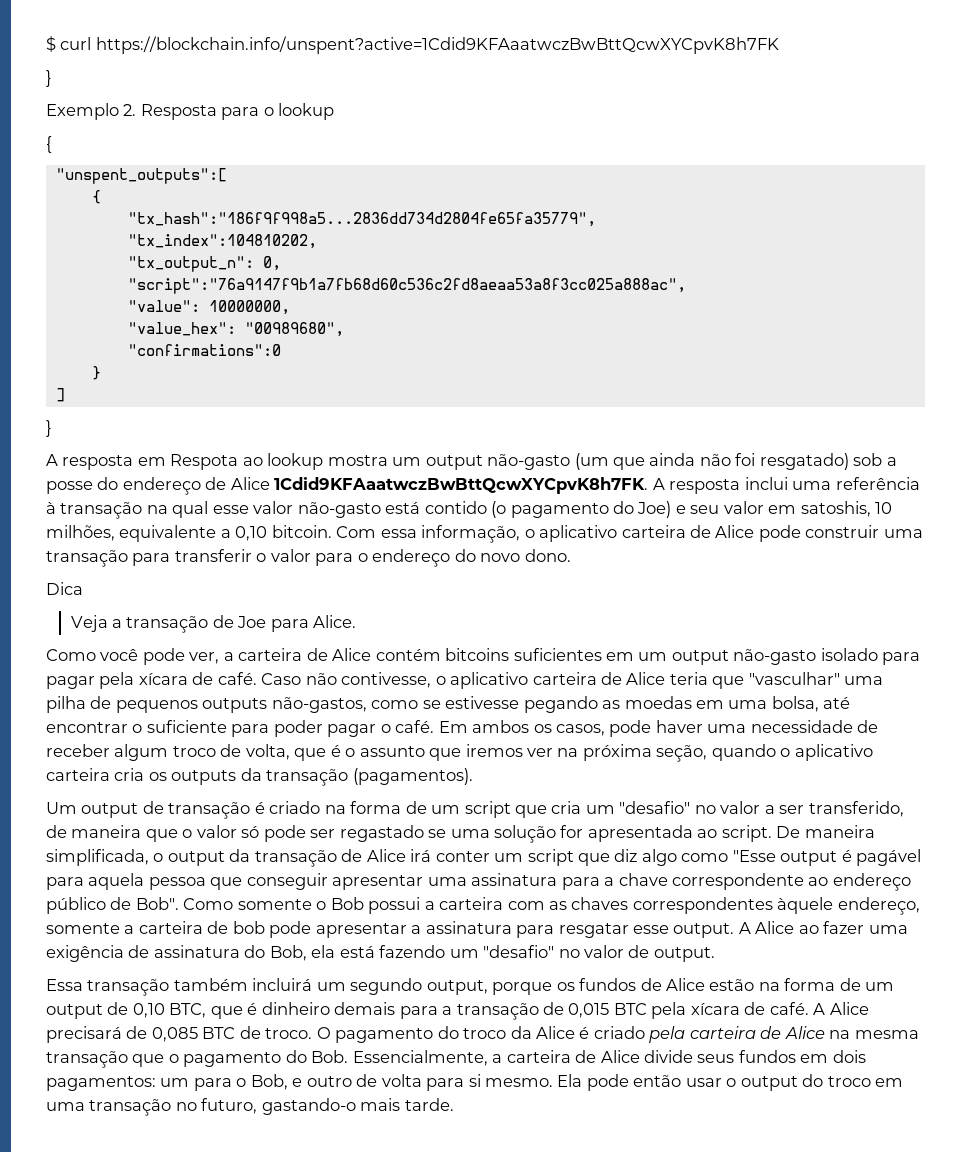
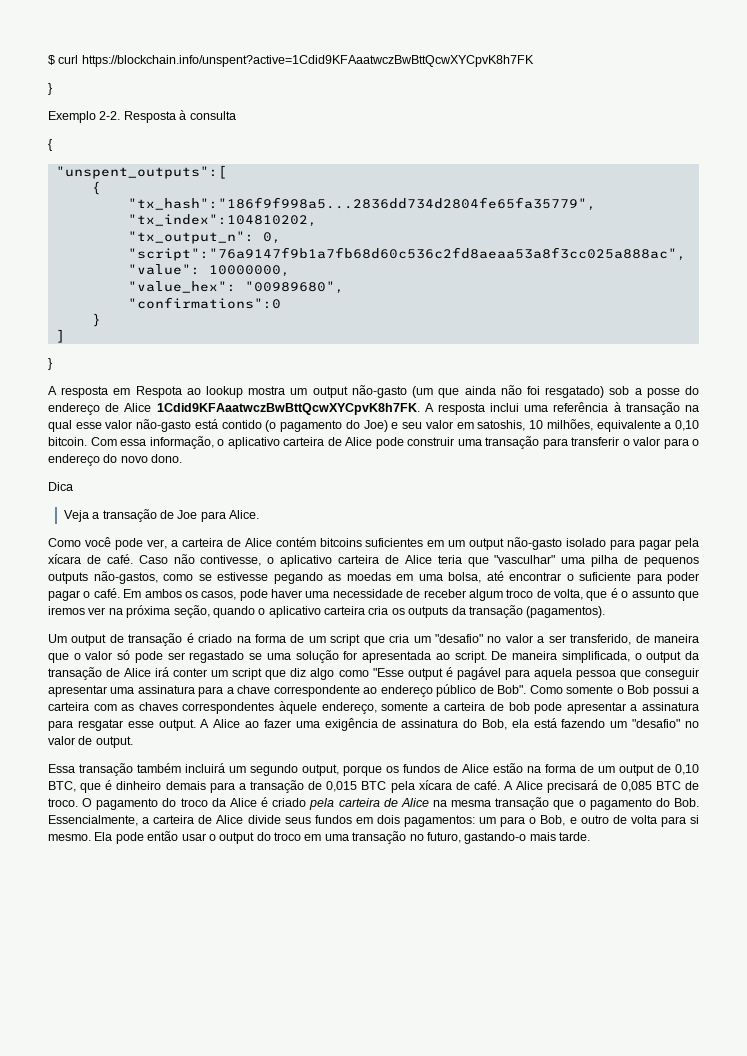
- Exemplo 2. Resposta para o lookup
+ Exemplo 2-2. Resposta à consulta

